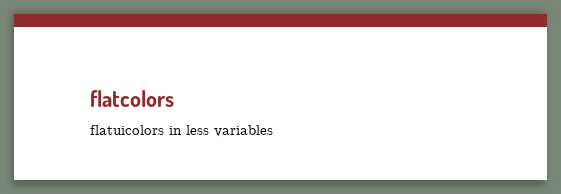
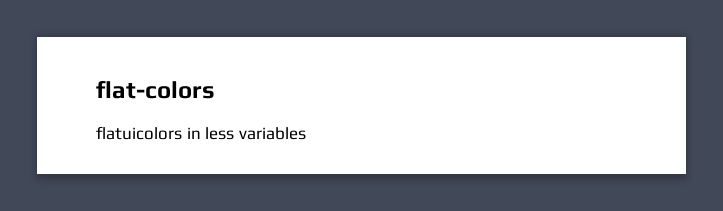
- flatcolors
+ flat-colors

